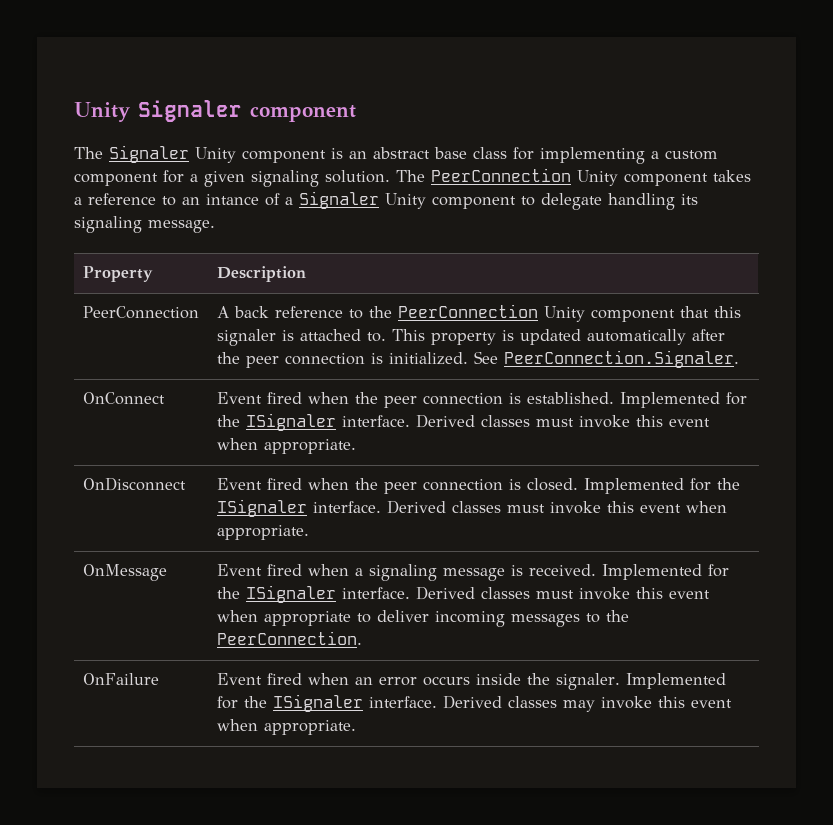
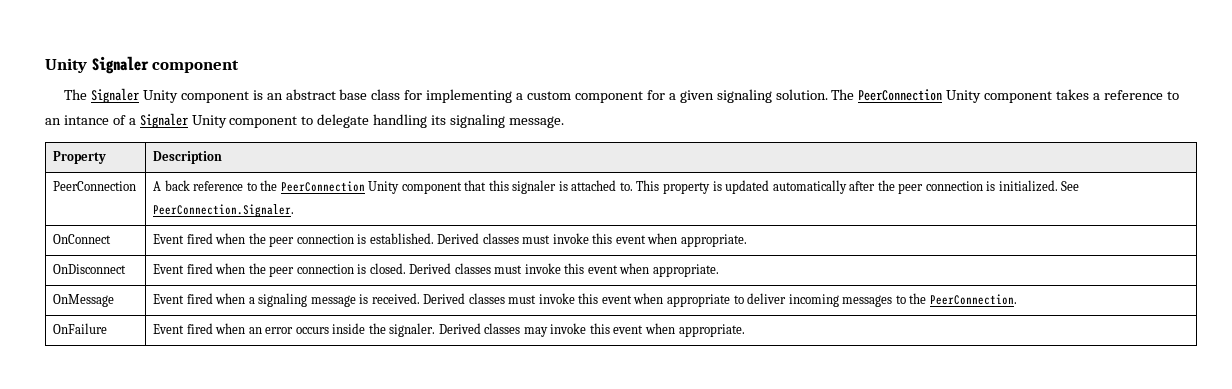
- OnConnect | Event fired when the peer connection is established. Implemented for the ISignaler interface. Derived classes must invoke this event when appropriate.
+ OnConnect | Event fired when the peer connection is established. Derived classes must invoke this event when appropriate.
- OnDisconnect | Event fired when the peer connection is closed. Implemented for the ISignaler interface. Derived classes must invoke this event when appropriate.
+ OnDisconnect | Event fired when the peer connection is closed. Derived classes must invoke this event when appropriate.
- OnMessage | Event fired when a signaling message is received. Implemented for the ISignaler interface. Derived classes must invoke this event when appropriate to deliver incoming messages to the PeerConnection.
+ OnMessage | Event fired when a signaling message is received. Derived classes must invoke this event when appropriate to deliver incoming messages to the PeerConnection.
- OnFailure | Event fired when an error occurs inside the signaler. Implemented for the ISignaler interface. Derived classes may invoke this event when appropriate.
+ OnFailure | Event fired when an error occurs inside the signaler. Derived classes may invoke this event when appropriate.

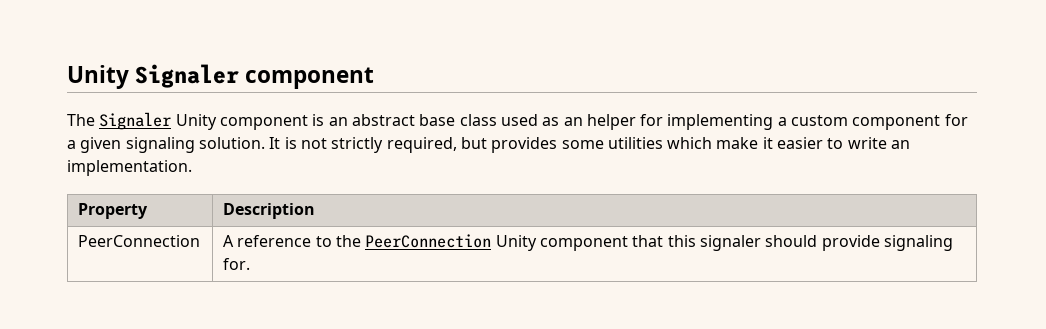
- The Signaler Unity component is an abstract base class for implementing a custom component for a given signaling solution.
+ The Signaler Unity component is an abstract base class used as an helper for implementing a custom component for a given signaling solution.
- The PeerConnection Unity component takes a reference to an intance of a Signaler Unity component to delegate handling its signaling message.
+ It is not strictly required, but provides some utilities which make it easier to write an implementation.
- PeerConnection | A back reference to the PeerConnection Unity component that this signaler is attached to. This property is updated automatically after the peer connection is initialized. See PeerConnection.Signaler.
- OnConnect | Event fired when the peer connection is established. Derived classes must invoke this event when appropriate.
- OnDisconnect | Event fired when the peer connection is closed. Derived classes must invoke this event when appropriate.
- OnMessage | Event fired when a signaling message is received. Derived classes must invoke this event when appropriate to deliver incoming messages to the PeerConnection.
- OnFailure | Event fired when an error occurs inside the signaler. Derived classes may invoke this event when appropriate.
+ PeerConnection | A reference to the PeerConnection Unity component that this signaler should provide signaling for.

